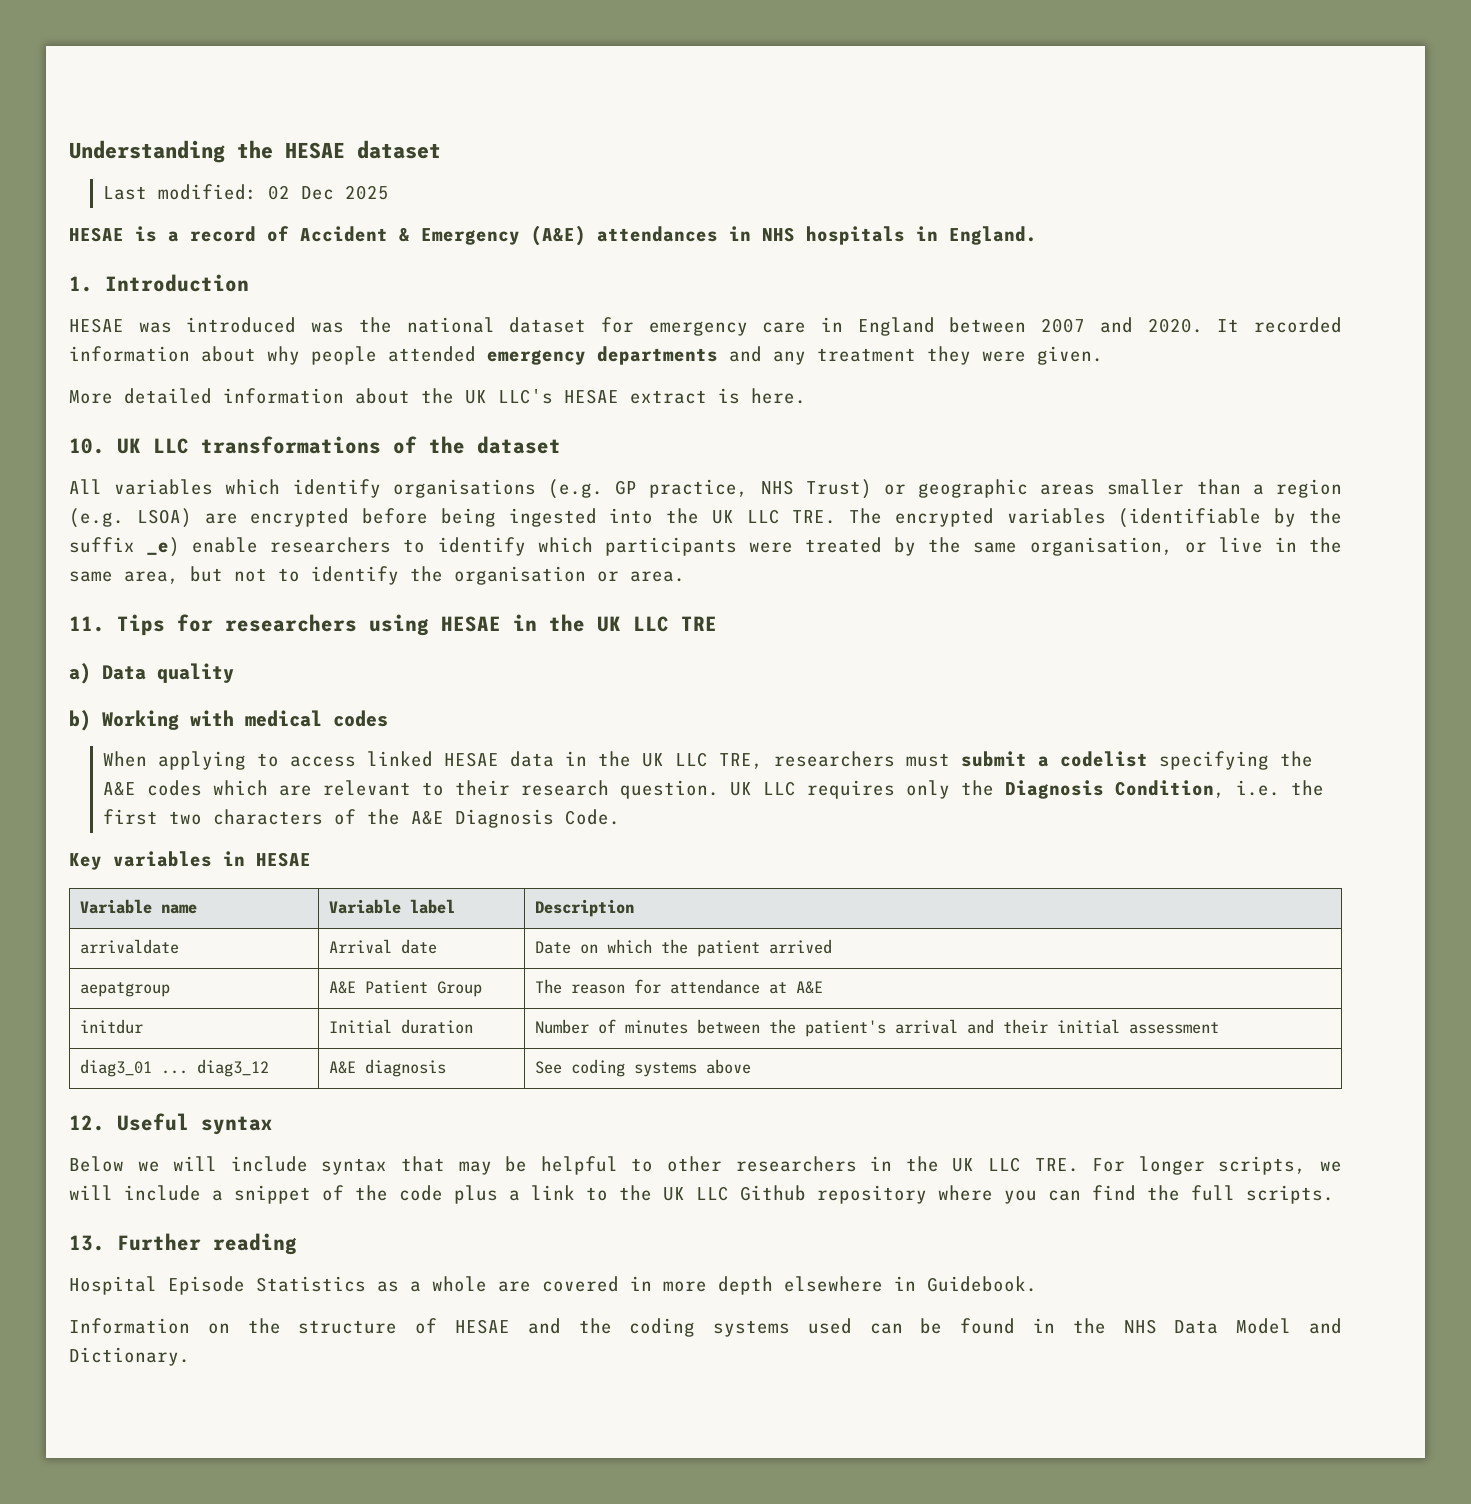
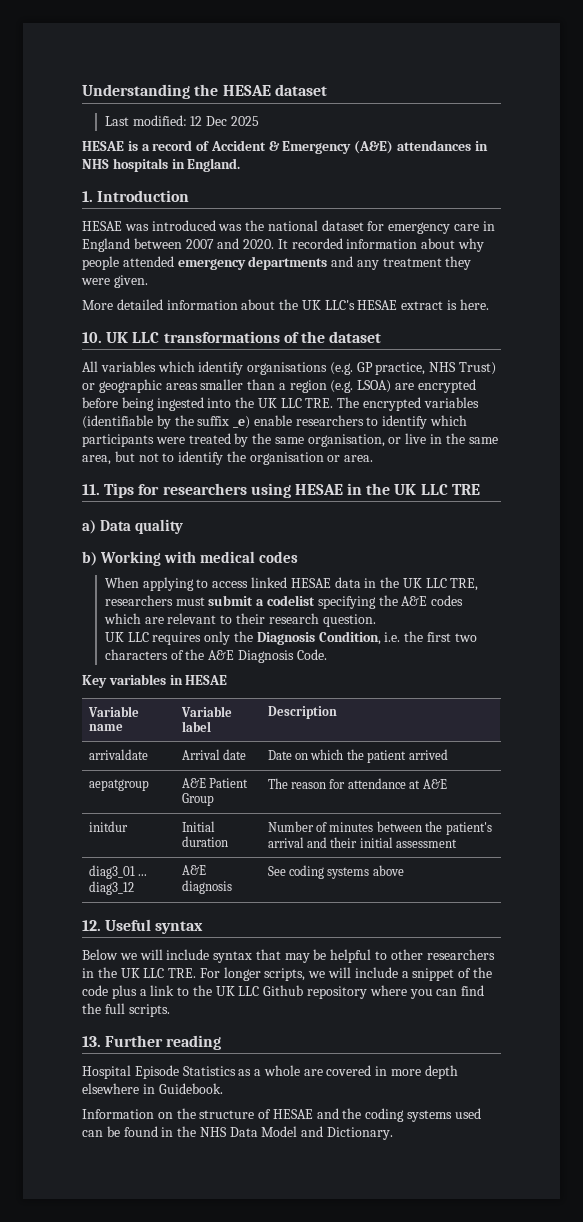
- Last modified: 02 Dec 2025
+ Last modified: 12 Dec 2025
- When applying to access linked HESAE data in the UK LLC TRE, researchers must submit a codelist specifying the A&E codes which are relevant to their research question. UK LLC requires only the Diagnosis Condition, i.e. the first two characters of the A&E Diagnosis Code.
+ When applying to access linked HESAE data in the UK LLC TRE, researchers must submit a codelist specifying the A&E codes which are relevant to their research question.
+ UK LLC requires only the Diagnosis Condition, i.e. the first two characters of the A&E Diagnosis Code.

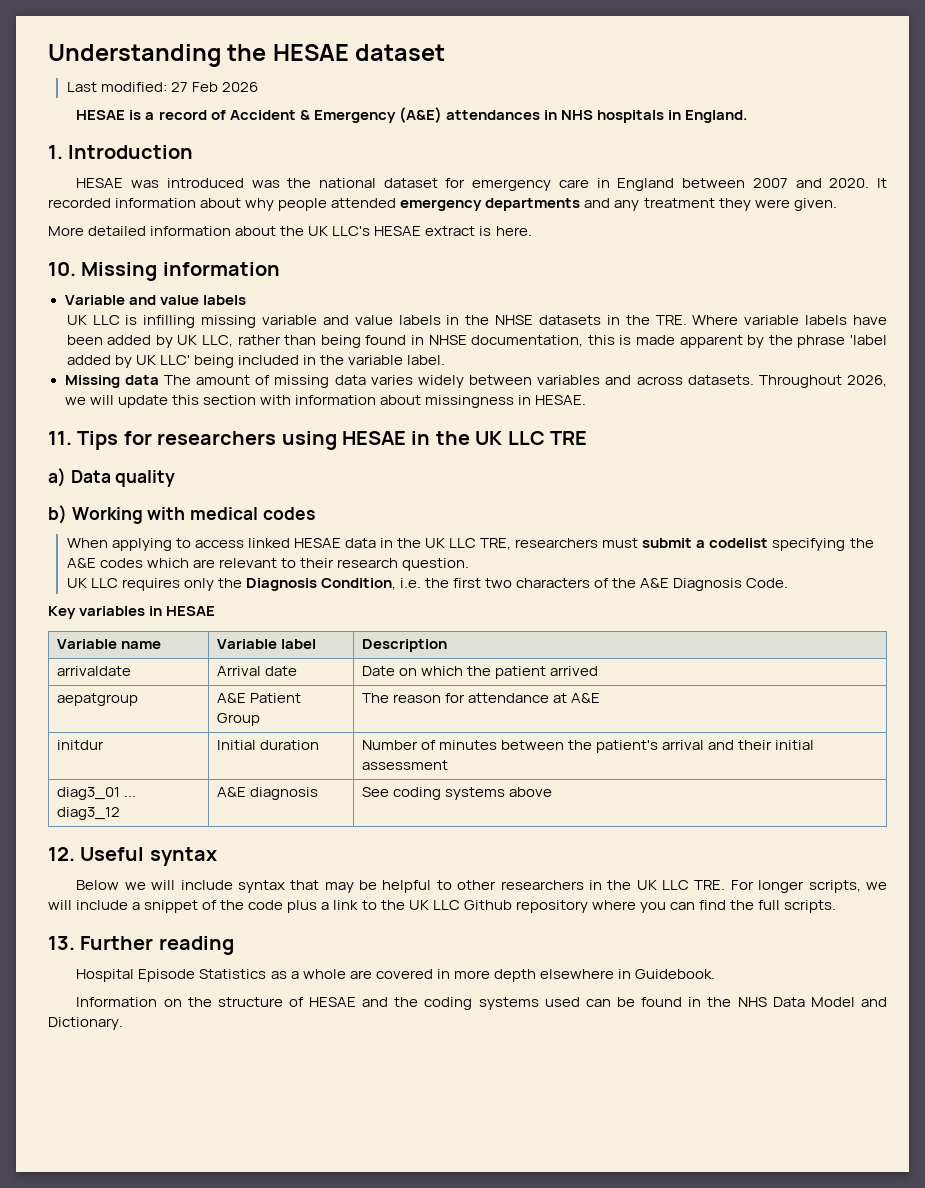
- Last modified: 12 Dec 2025
+ Last modified: 27 Feb 2026
- 10. UK LLC transformations of the dataset
- All variables which identify organisations (e.g. GP practice, NHS Trust) or geographic areas smaller than a region (e.g. LSOA) are encrypted before being ingested into the UK LLC TRE. The encrypted variables (identifiable by the suffix _e) enable researchers to identify which participants were treated by the same organisation, or live in the same area, but not to identify the organisation or area.
+ 10. Missing information
+ Variable and value labels
+ UK LLC is infilling missing variable and value labels in the NHSE datasets in the TRE. Where variable labels have been added by UK LLC, rather than being found in NHSE documentation, this is made apparent by the phrase 'label added by UK LLC' being included in the variable label.
+ Missing data The amount of missing data varies widely between variables and across datasets. Throughout 2026, we will update this section with information about missingness in HESAE.

